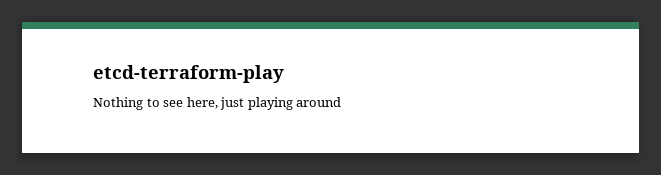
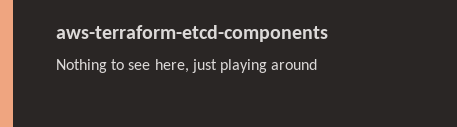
- etcd-terraform-play
+ aws-terraform-etcd-components

